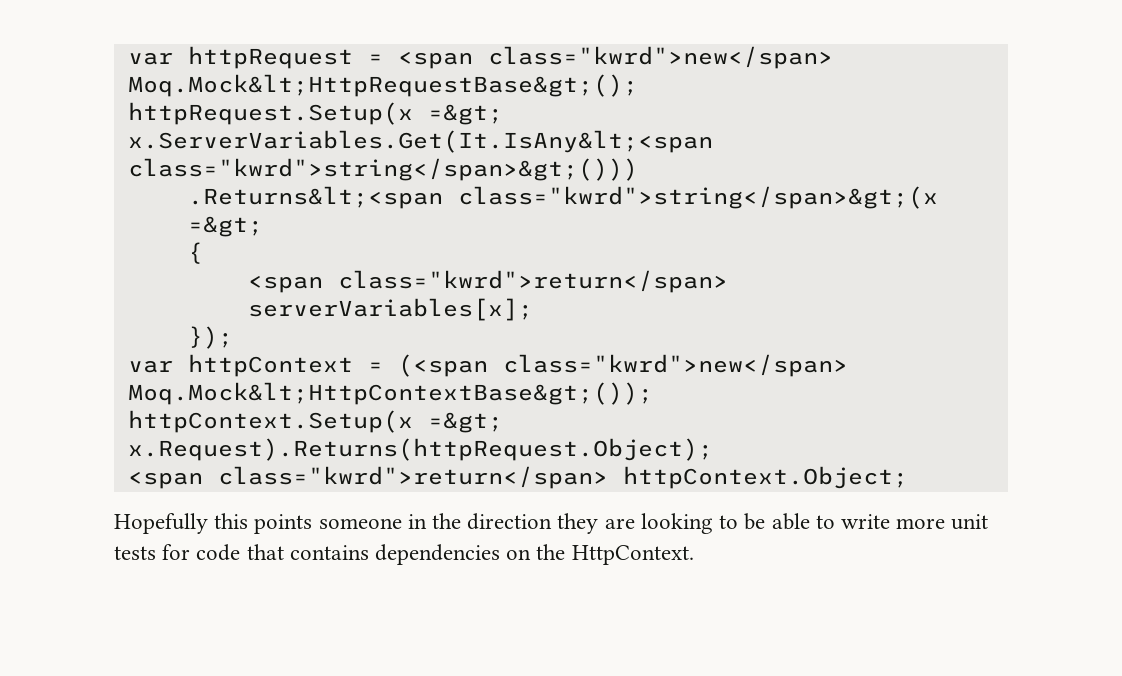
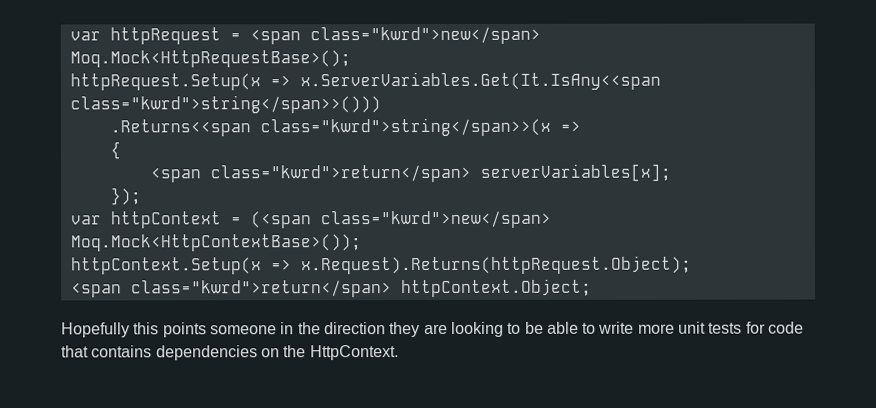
- var httpRequest = <span class="kwrd">new</span> Moq.Mock&lt;HttpRequestBase&gt;();
+ var httpRequest = <span class="kwrd">new</span> Moq.Mock<HttpRequestBase>();
- httpRequest.Setup(x =&gt; x.ServerVariables.Get(It.IsAny&lt;<span class="kwrd">string</span>&gt;()))
- .Returns&lt;<span class="kwrd">string</span>&gt;(x =&gt;
+ httpRequest.Setup(x => x.ServerVariables.Get(It.IsAny<<span class="kwrd">string</span>>()))
+ .Returns<<span class="kwrd">string</span>>(x =>
- var httpContext = (<span class="kwrd">new</span> Moq.Mock&lt;HttpContextBase&gt;());
+ var httpContext = (<span class="kwrd">new</span> Moq.Mock<HttpContextBase>());
- httpContext.Setup(x =&gt; x.Request).Returns(httpRequest.Object);
+ httpContext.Setup(x => x.Request).Returns(httpRequest.Object);

